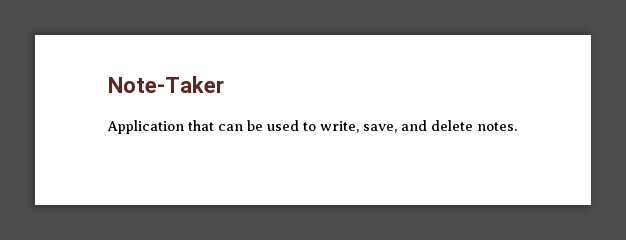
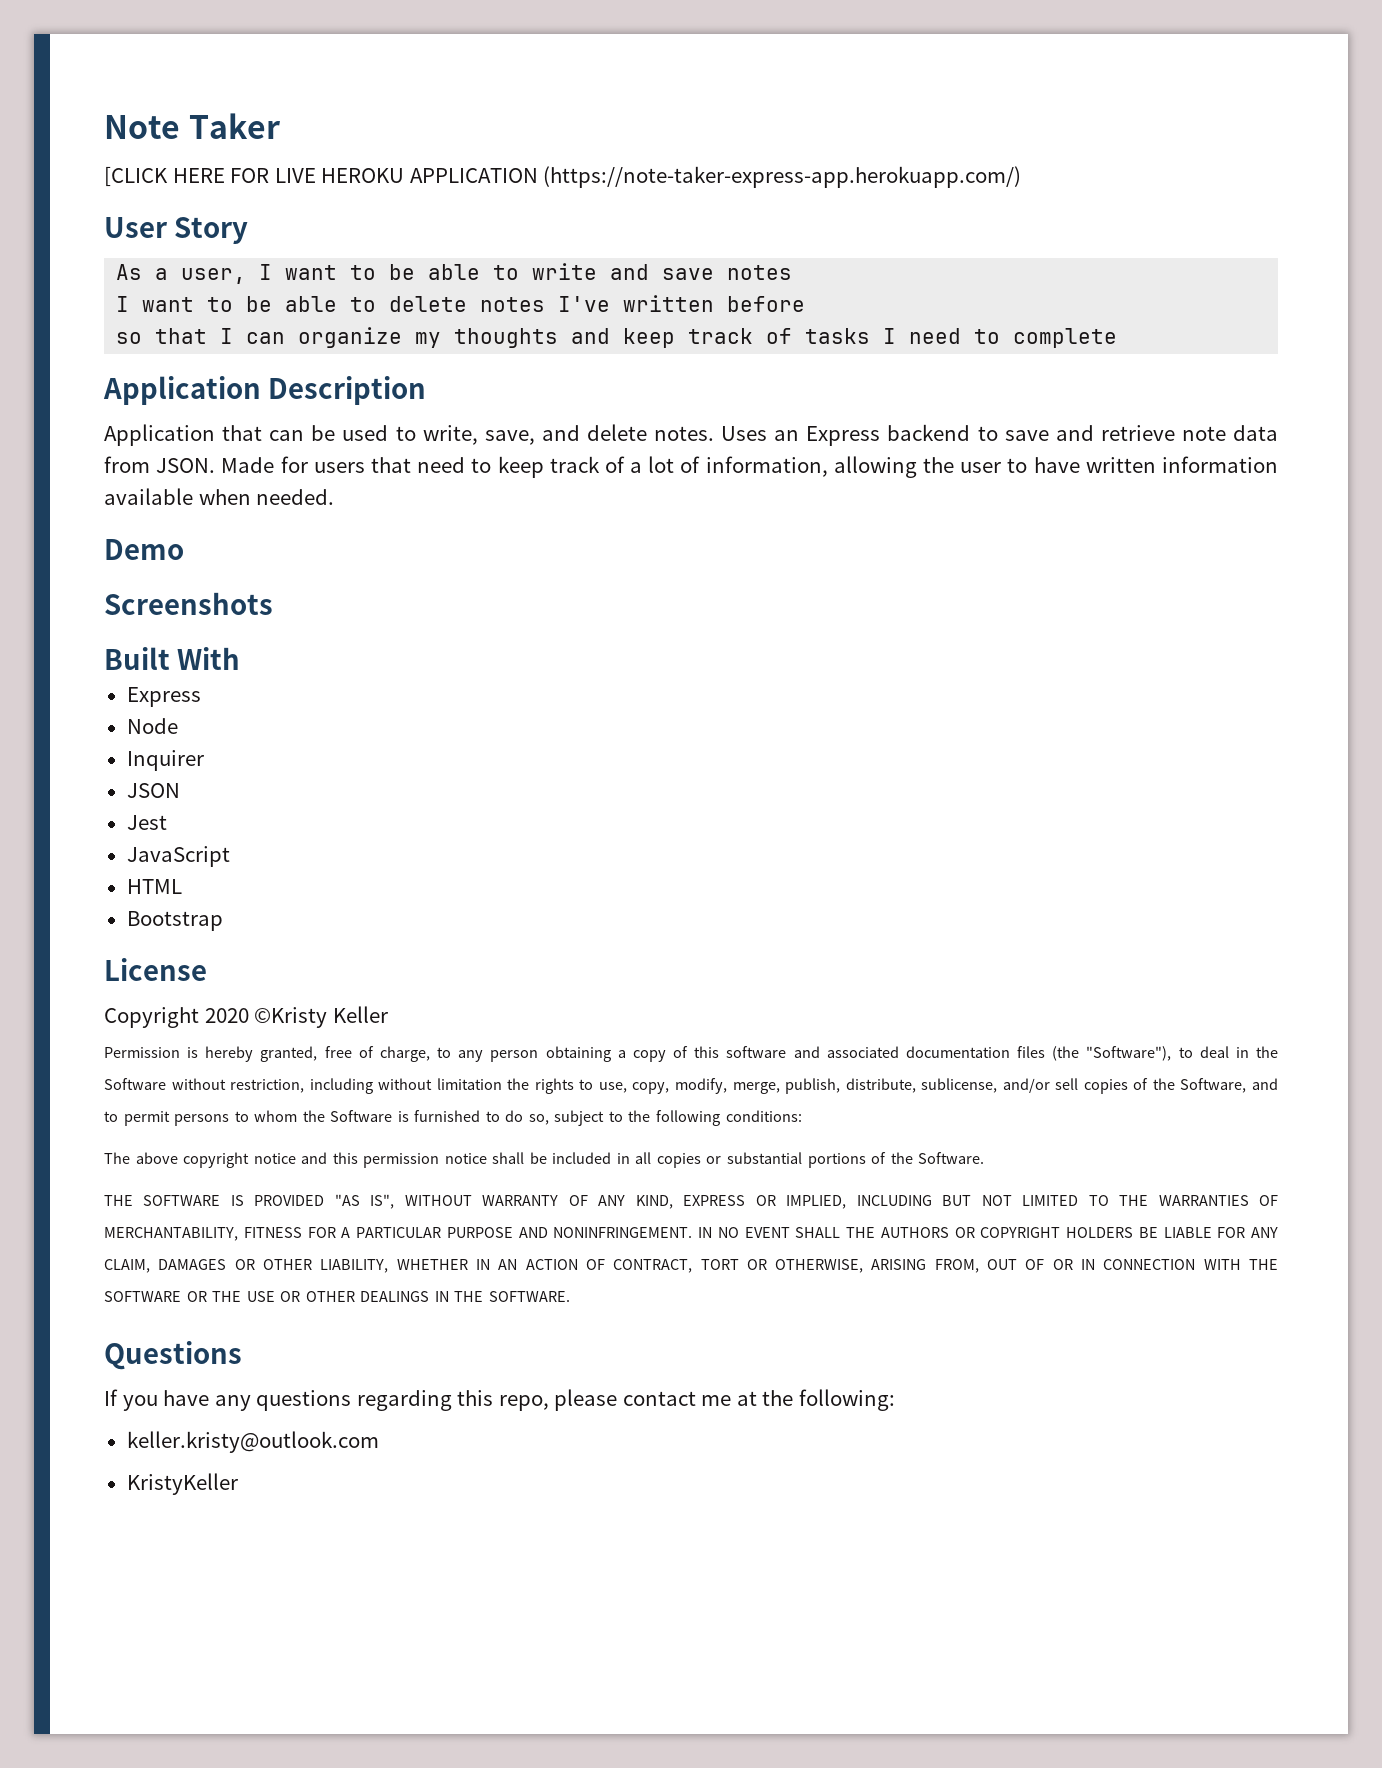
- Note-Taker
+ Note Taker
+ [CLICK HERE FOR LIVE HEROKU APPLICATION (https://note-taker-express-app.herokuapp.com/)
+ User Story
+ As a user, I want to be able to write and save notes
+ I want to be able to delete notes I've written before
+ so that I can organize my thoughts and keep track of tasks I need to complete
+ Application Description
+ Uses an Express backend to save and retrieve note data from JSON. Made for users that need to keep track of a lot of information, allowing the user to have written information available when needed.
+ Demo
+ Screenshots
+ Built With
+ Express
+ Node
+ Inquirer
+ JSON
+ Jest
+ JavaScript
+ HTML
+ Bootstrap
+ License
+ Copyright 2020 ©Kristy Keller
+ Permission is hereby granted, free of charge, to any person obtaining a copy of this software and associated documentation files (the "Software"), to deal in the Software without restriction, including without limitation the rights to use, copy, modify, merge, publish, distribute, sublicense, and/or sell copies of the Software, and to permit persons to whom the Software is furnished to do so, subject to the following conditions:
+ The above copyright notice and this permission notice shall be included in all copies or substantial portions of the Software.
+ THE SOFTWARE IS PROVIDED "AS IS", WITHOUT WARRANTY OF ANY KIND, EXPRESS OR IMPLIED, INCLUDING BUT NOT LIMITED TO THE WARRANTIES OF MERCHANTABILITY, FITNESS FOR A PARTICULAR PURPOSE AND NONINFRINGEMENT. IN NO EVENT SHALL THE AUTHORS OR COPYRIGHT HOLDERS BE LIABLE FOR ANY CLAIM, DAMAGES OR OTHER LIABILITY, WHETHER IN AN ACTION OF CONTRACT, TORT OR OTHERWISE, ARISING FROM, OUT OF OR IN CONNECTION WITH THE SOFTWARE OR THE USE OR OTHER DEALINGS IN THE SOFTWARE.
+ Questions
+ If you have any questions regarding this repo, please contact me at the following:
+ keller.kristy@outlook.com
+ KristyKeller

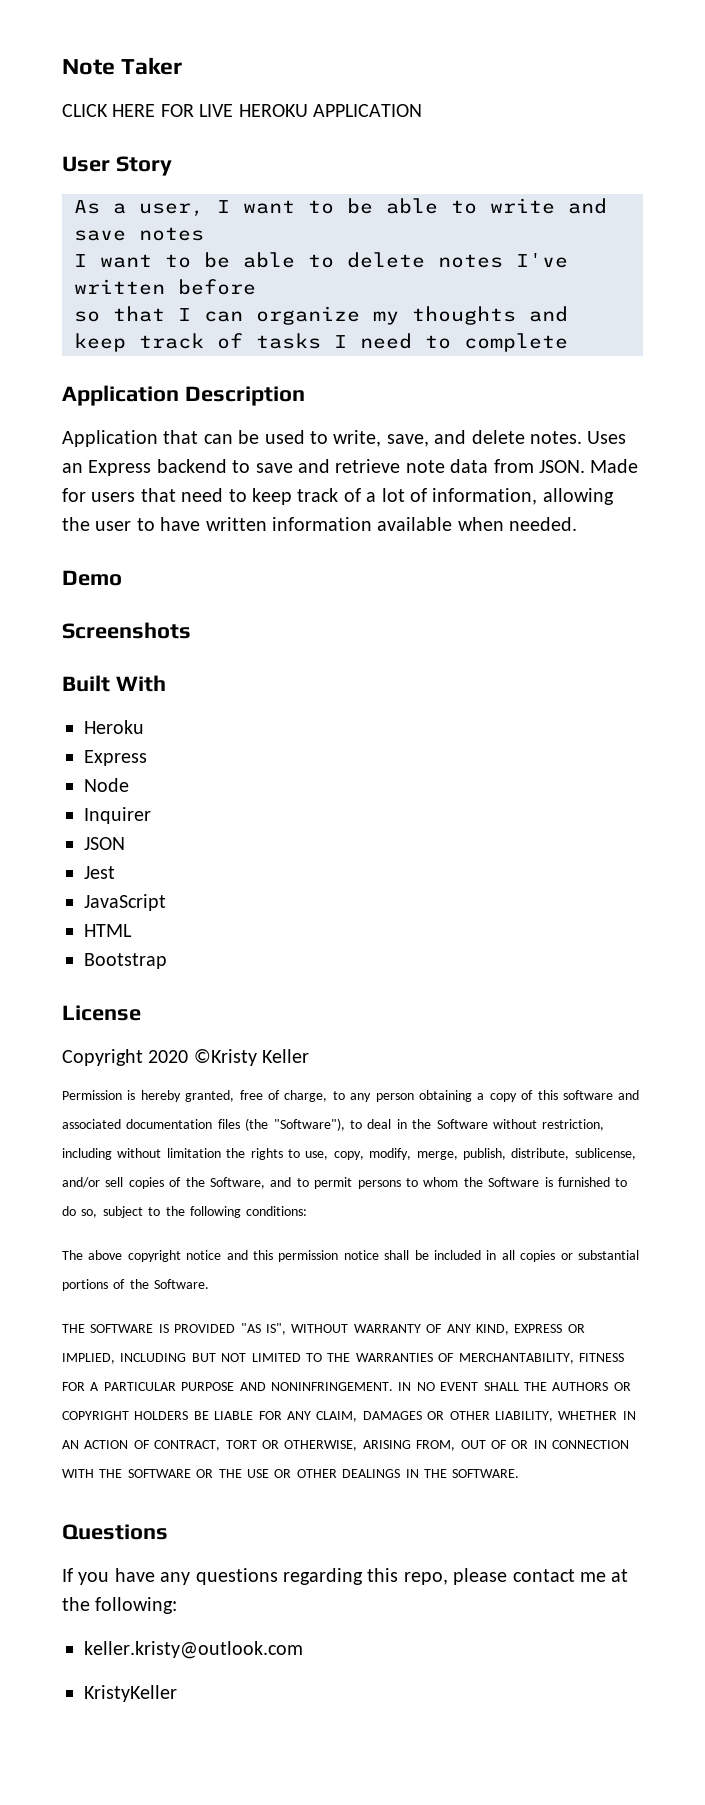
- [CLICK HERE FOR LIVE HEROKU APPLICATION (https://note-taker-express-app.herokuapp.com/)
+ CLICK HERE FOR LIVE HEROKU APPLICATION
+ Heroku

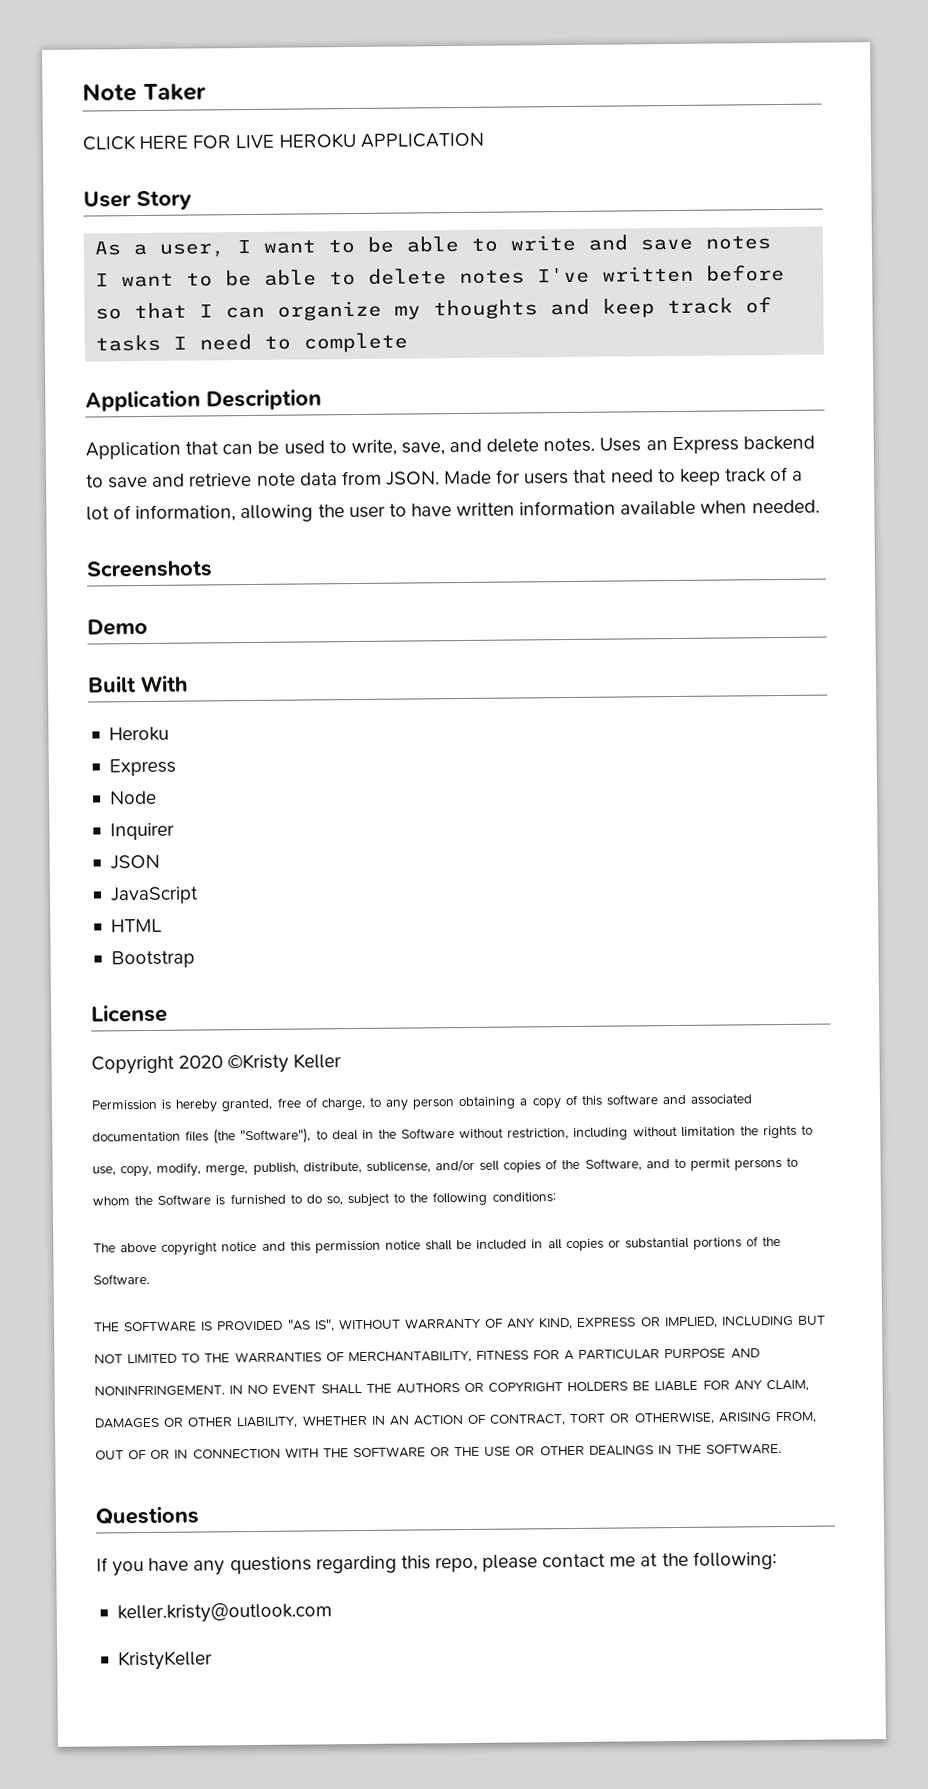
+ Screenshots
- Screenshots
- Jest

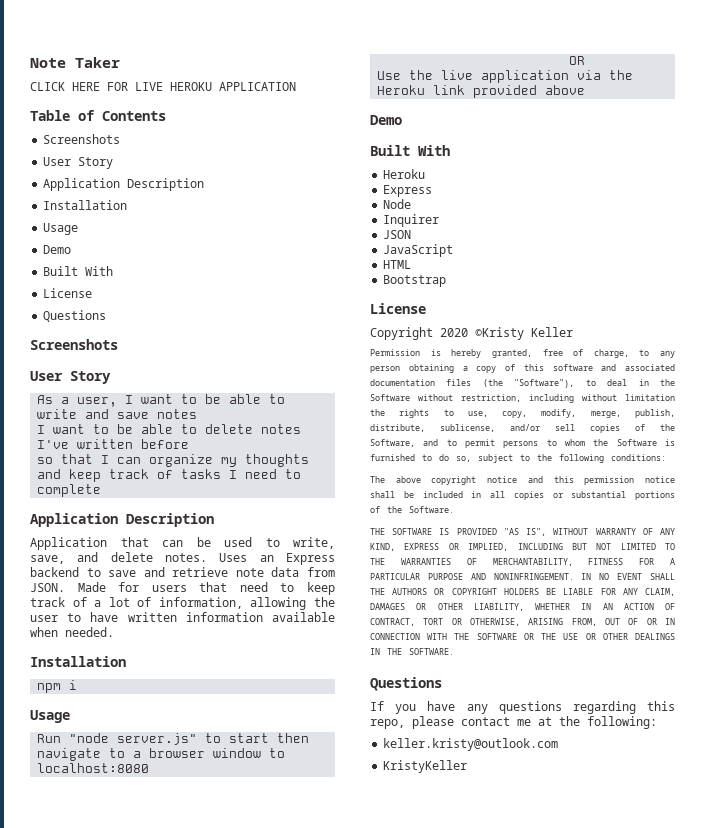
+ Table of Contents
+ Screenshots
+ User Story
+ Application Description
+ Installation
+ Usage
+ Demo
+ Built With
+ License
+ Questions
+ Screenshots
  Made for users that need to keep track of a lot of information, allowing the user to have written information available when needed.
- Screenshots
+ Installation
+ npm i
+ Usage
+ Run "node server.js" to start then navigate to a browser window to localhost:8080
+ OR
+ Use the live application via the Heroku link provided above

